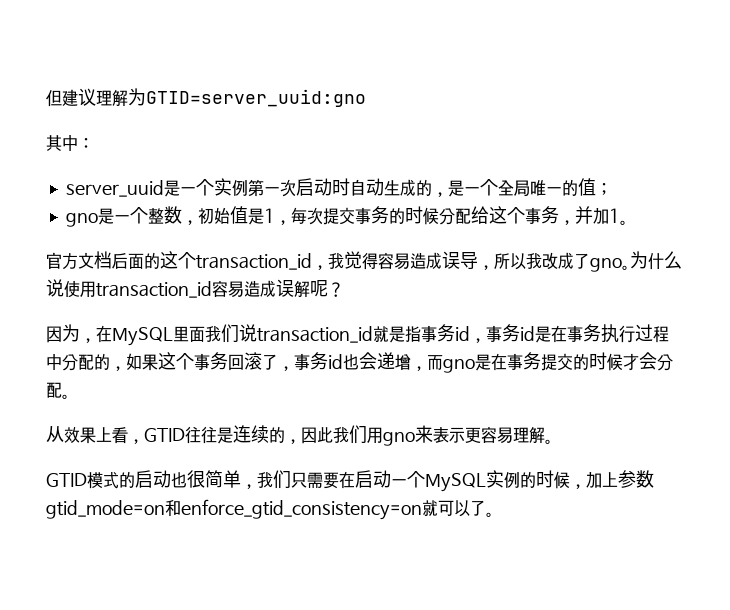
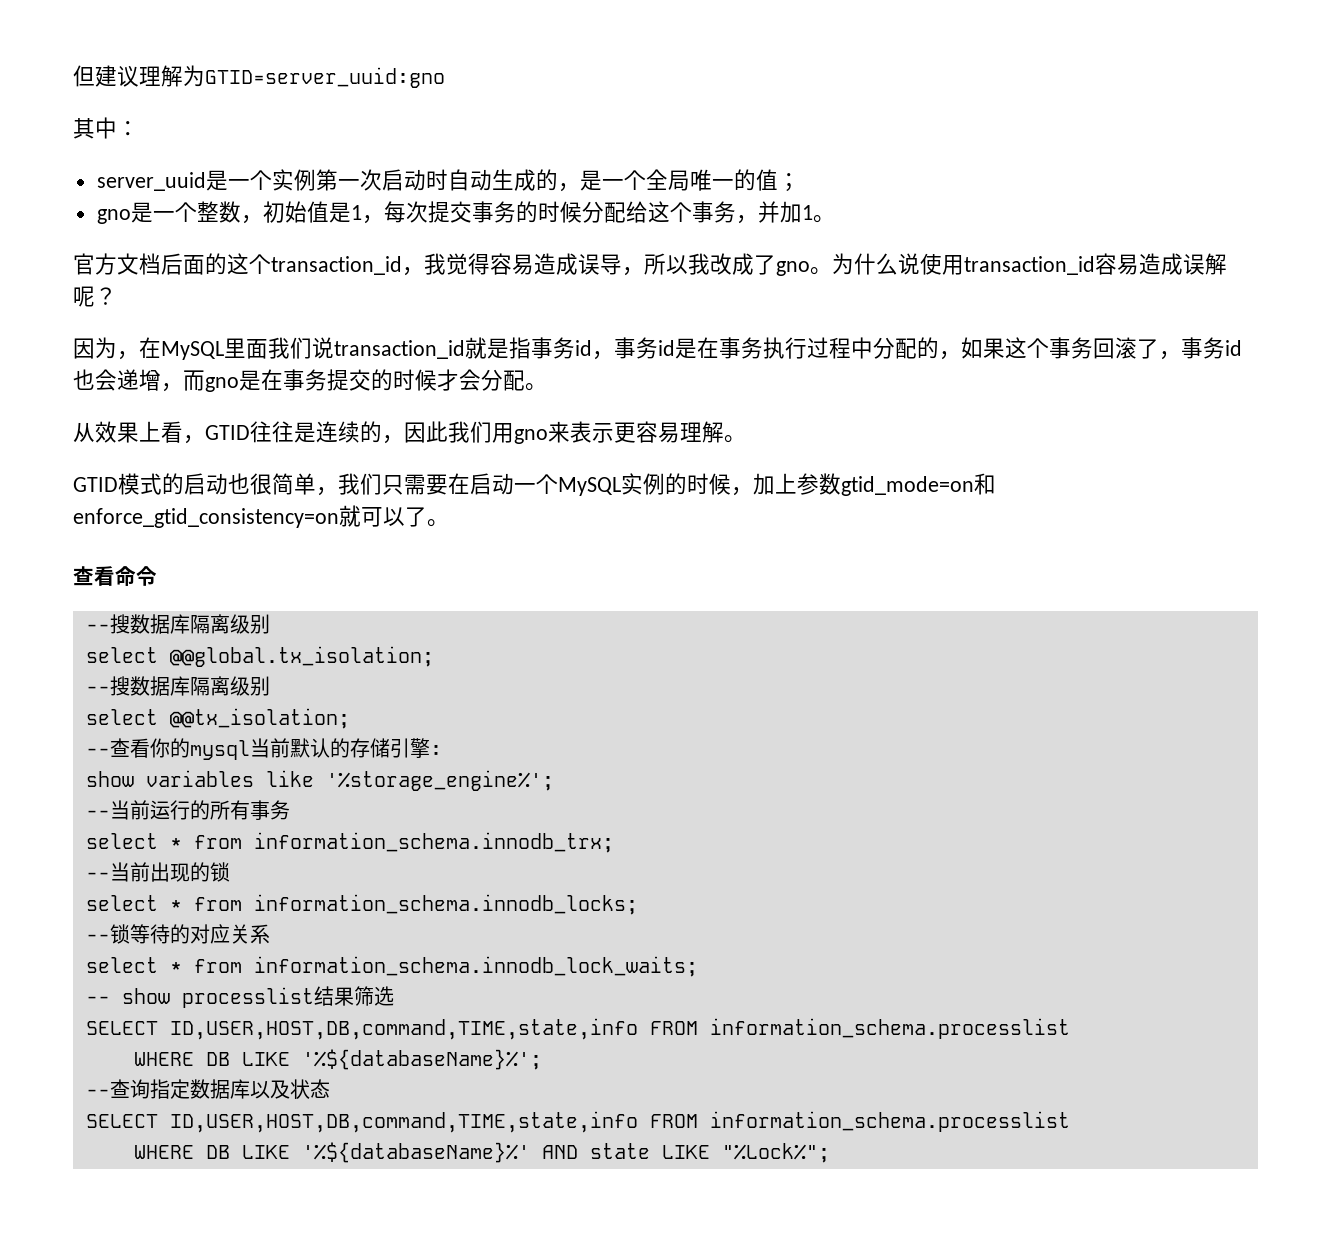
+ 查看命令
+ --搜数据库隔离级别
+ select @@global.tx_isolation;
+ --搜数据库隔离级别
+ select @@tx_isolation;
+ --查看你的mysql当前默认的存储引擎:
+ show variables like '%storage_engine%';
+ --当前运行的所有事务
+ select * from information_schema.innodb_trx;
+ --当前出现的锁
+ select * from information_schema.innodb_locks;
+ --锁等待的对应关系
+ select * from information_schema.innodb_lock_waits;
+ -- show processlist结果筛选
+ SELECT ID,USER,HOST,DB,command,TIME,state,info FROM information_schema.processlist
+ WHERE DB LIKE '%${databaseName}%';
+ --查询指定数据库以及状态
+ SELECT ID,USER,HOST,DB,command,TIME,state,info FROM information_schema.processlist
+ WHERE DB LIKE '%${databaseName}%' AND state LIKE "%Lock%";

